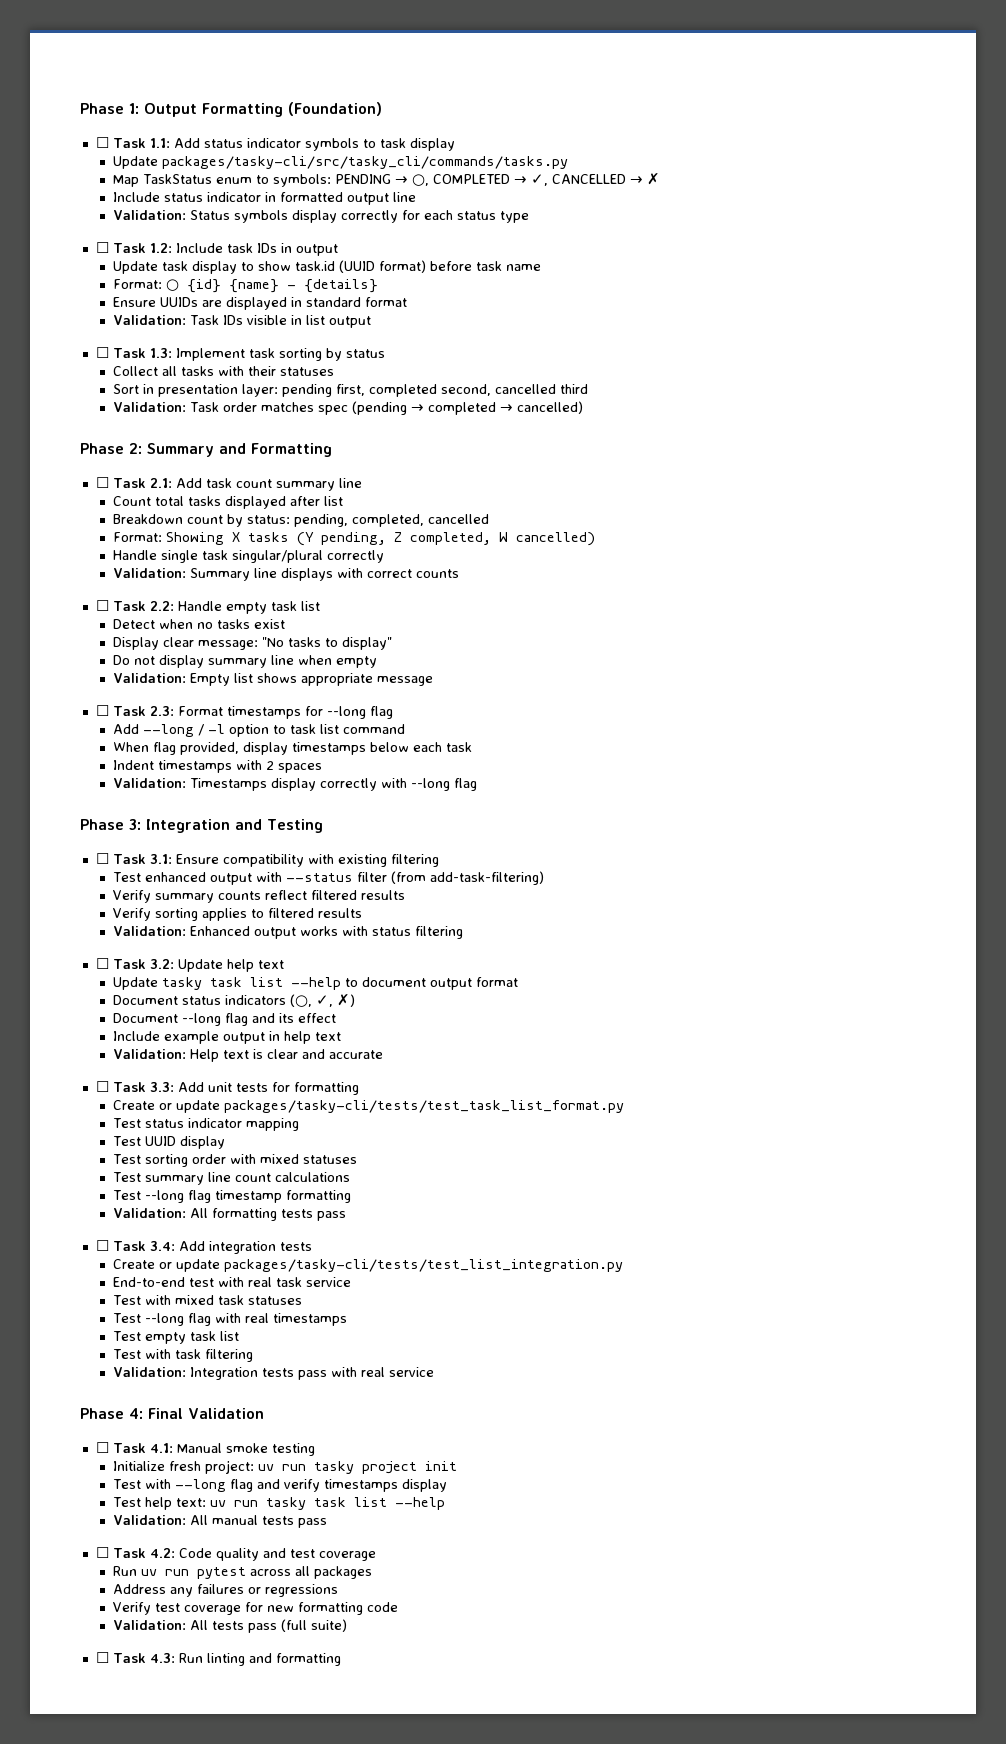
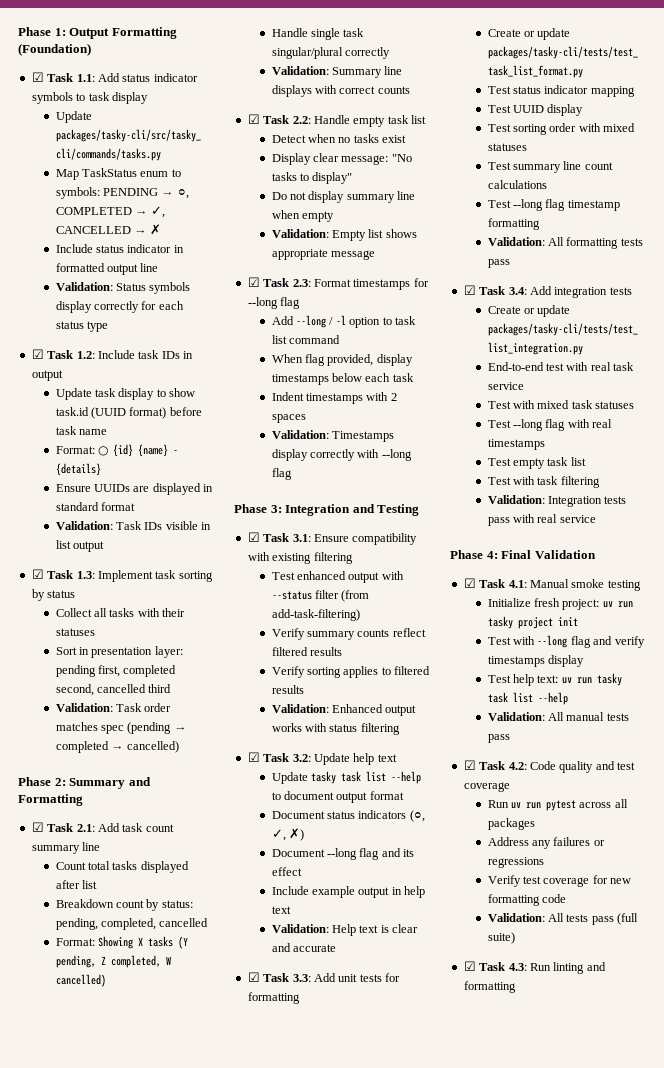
- ☐ Task 1.1: Add status indicator symbols to task display
+ ☑ Task 1.1: Add status indicator symbols to task display
- ☐ Task 1.2: Include task IDs in output
+ ☑ Task 1.2: Include task IDs in output
- ☐ Task 1.3: Implement task sorting by status
+ ☑ Task 1.3: Implement task sorting by status
- ☐ Task 2.1: Add task count summary line
+ ☑ Task 2.1: Add task count summary line
- ☐ Task 2.2: Handle empty task list
+ ☑ Task 2.2: Handle empty task list
- ☐ Task 2.3: Format timestamps for --long flag
+ ☑ Task 2.3: Format timestamps for --long flag
- ☐ Task 3.1: Ensure compatibility with existing filtering
+ ☑ Task 3.1: Ensure compatibility with existing filtering
- ☐ Task 3.2: Update help text
+ ☑ Task 3.2: Update help text
- ☐ Task 3.3: Add unit tests for formatting
+ ☑ Task 3.3: Add unit tests for formatting
- ☐ Task 3.4: Add integration tests
+ ☑ Task 3.4: Add integration tests
- ☐ Task 4.1: Manual smoke testing
+ ☑ Task 4.1: Manual smoke testing
- ☐ Task 4.2: Code quality and test coverage
+ ☑ Task 4.2: Code quality and test coverage
- ☐ Task 4.3: Run linting and formatting
+ ☑ Task 4.3: Run linting and formatting

